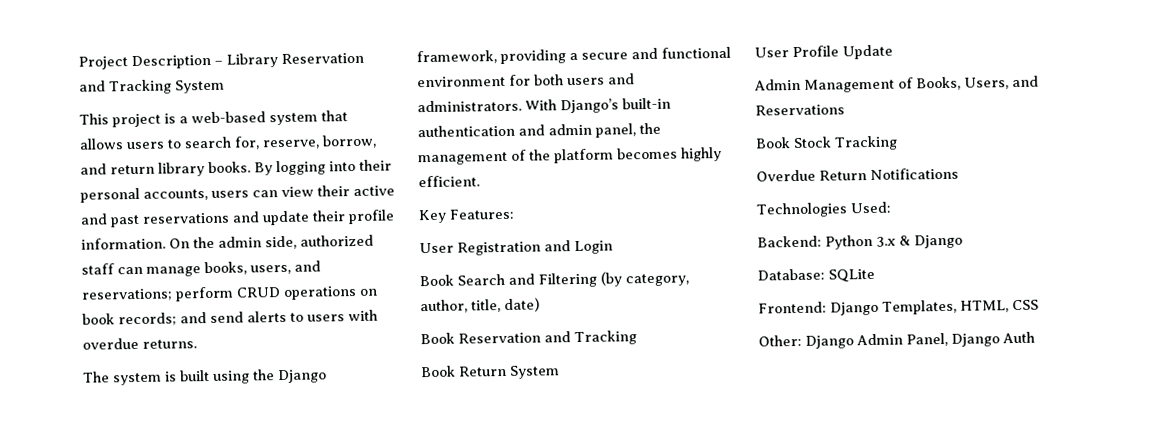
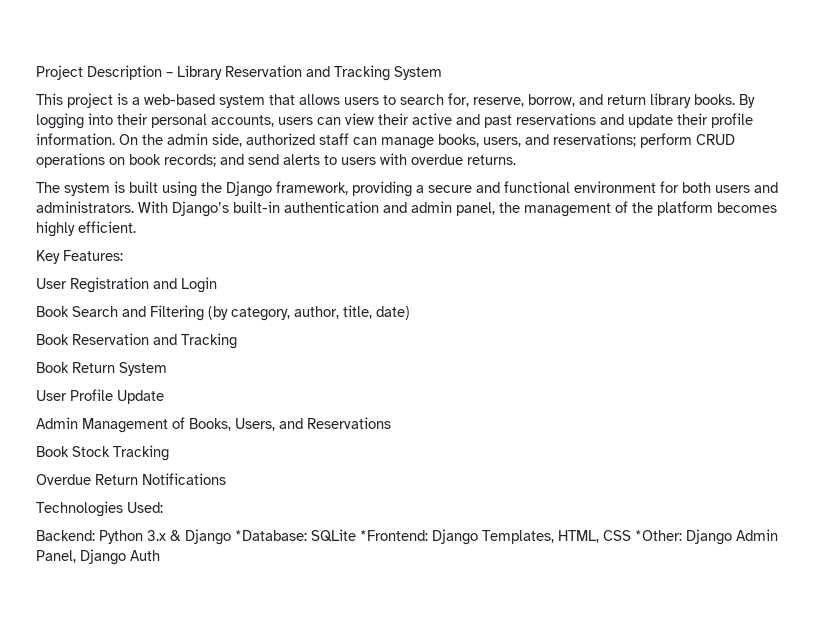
- Backend: Python 3.x & Django
- Database: SQLite
- Frontend: Django Templates, HTML, CSS
- Other: Django Admin Panel, Django Auth
+ Backend: Python 3.x & Django *Database: SQLite *Frontend: Django Templates, HTML, CSS *Other: Django Admin Panel, Django Auth

